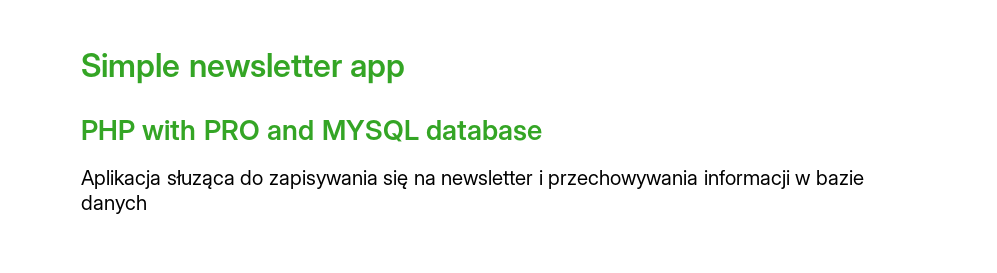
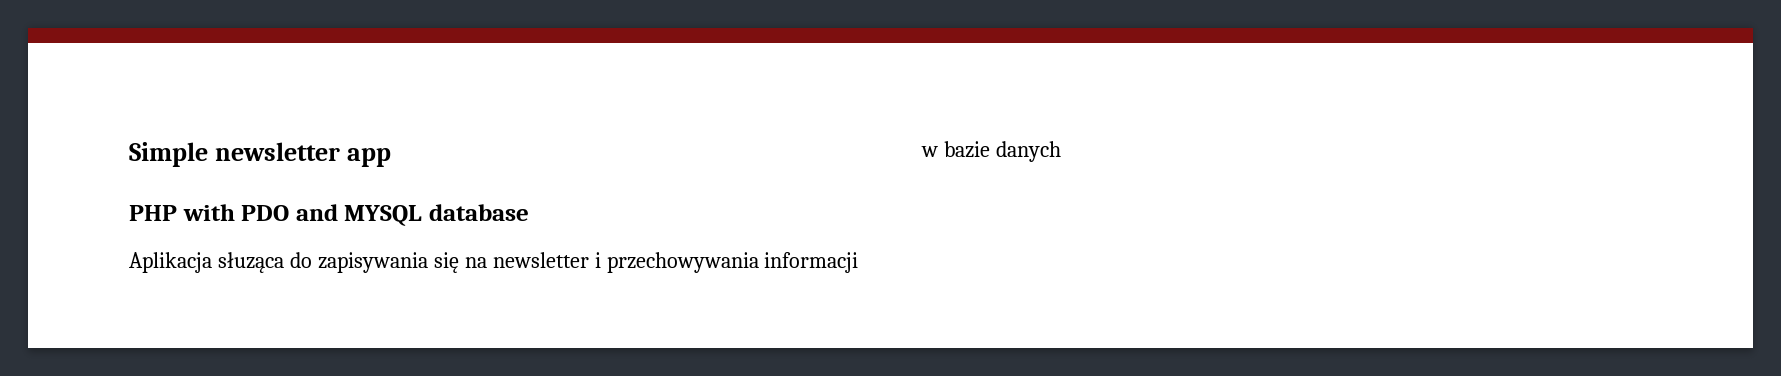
- PHP with PRO and MYSQL database
+ PHP with PDO and MYSQL database

